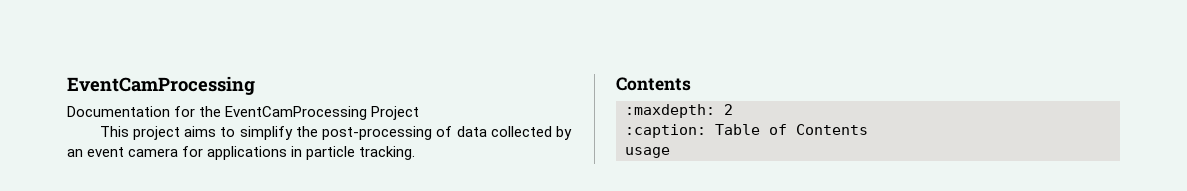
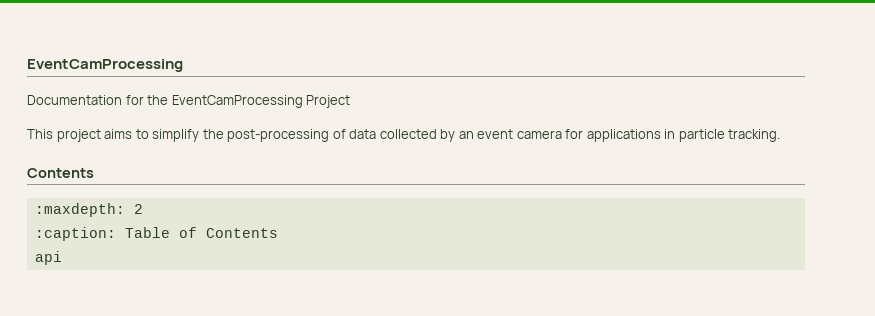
- usage
+ api

